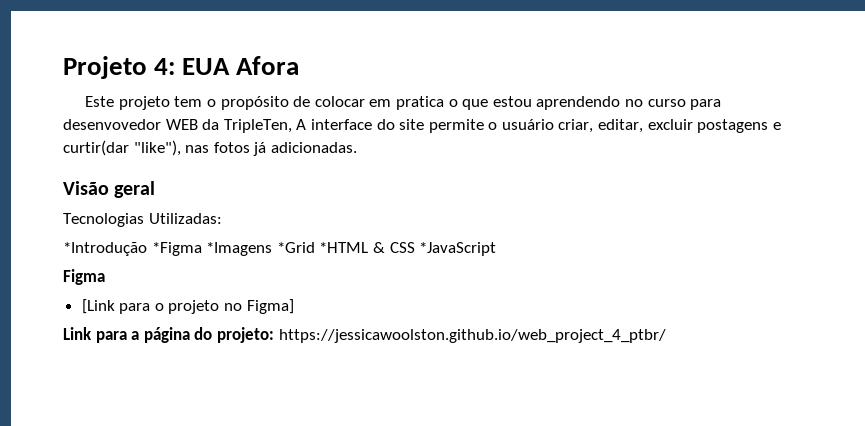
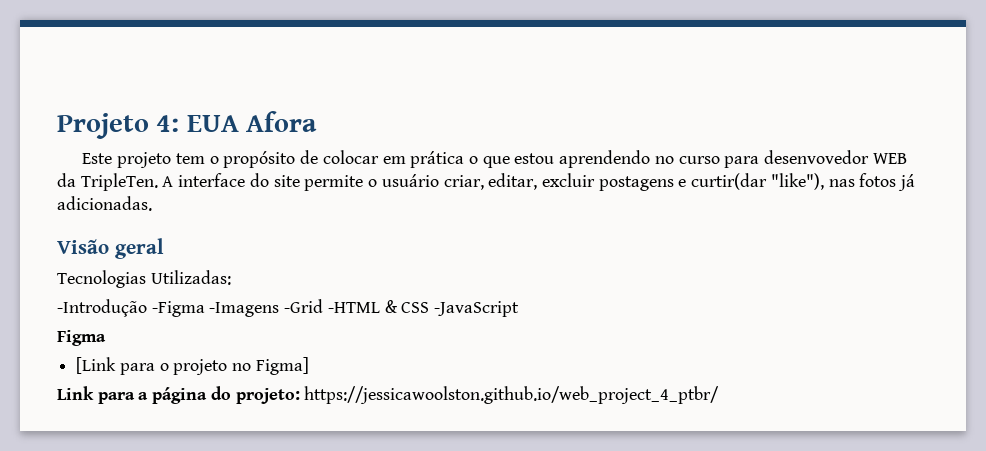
- Este projeto tem o propósito de colocar em pratica o que estou aprendendo no curso para desenvovedor WEB da TripleTen, A interface do site permite o usuário criar, editar, excluir postagens e curtir(dar "like"), nas fotos já adicionadas.
+ Este projeto tem o propósito de colocar em prática o que estou aprendendo no curso para desenvovedor WEB da TripleTen. A interface do site permite o usuário criar, editar, excluir postagens e curtir(dar "like"), nas fotos já adicionadas.
- *Introdução *Figma *Imagens *Grid *HTML & CSS *JavaScript
+ -Introdução -Figma -Imagens -Grid -HTML & CSS -JavaScript

